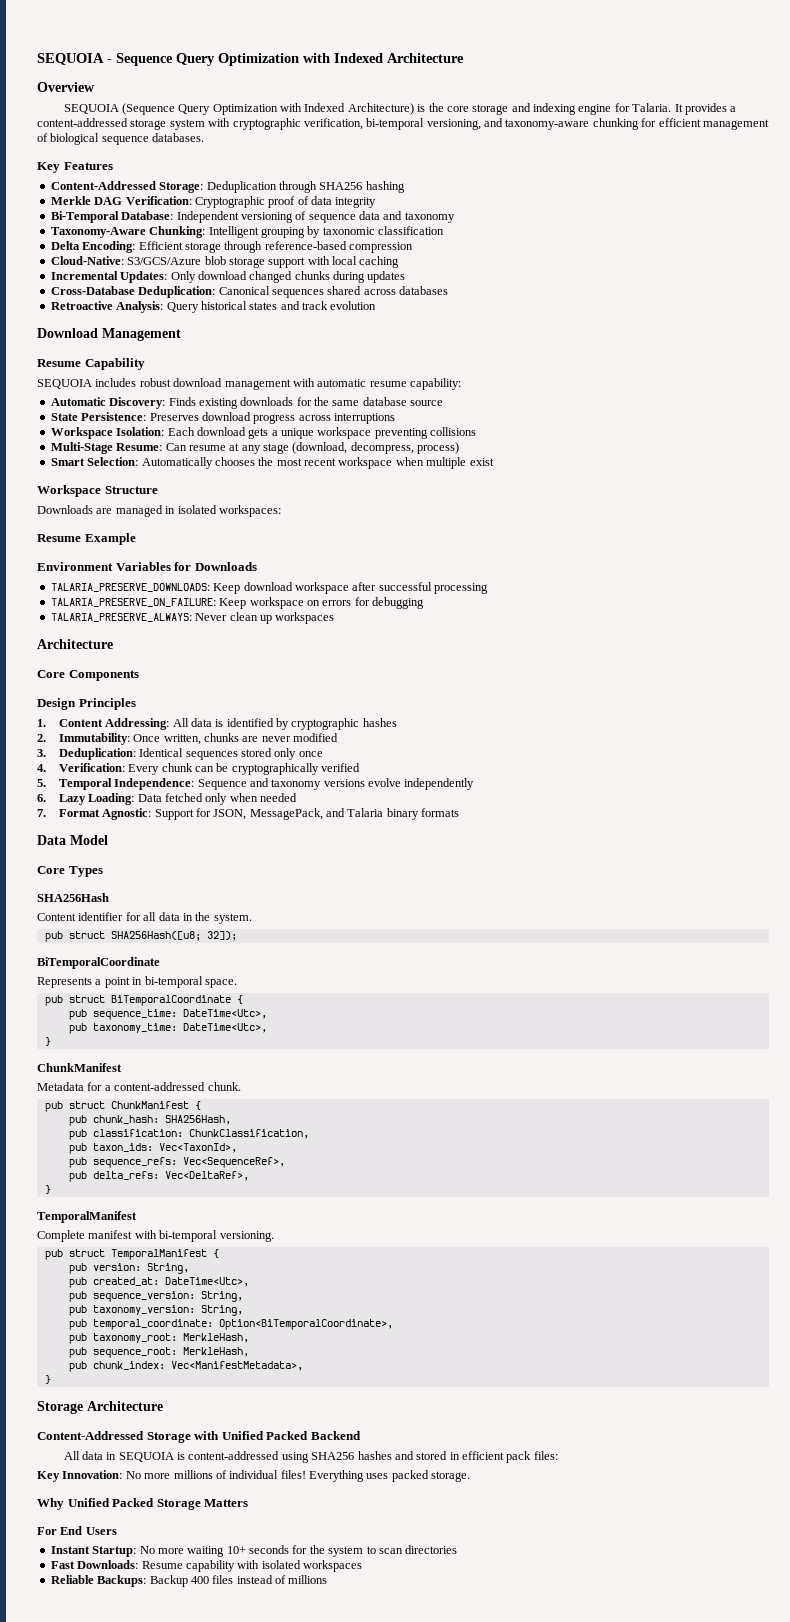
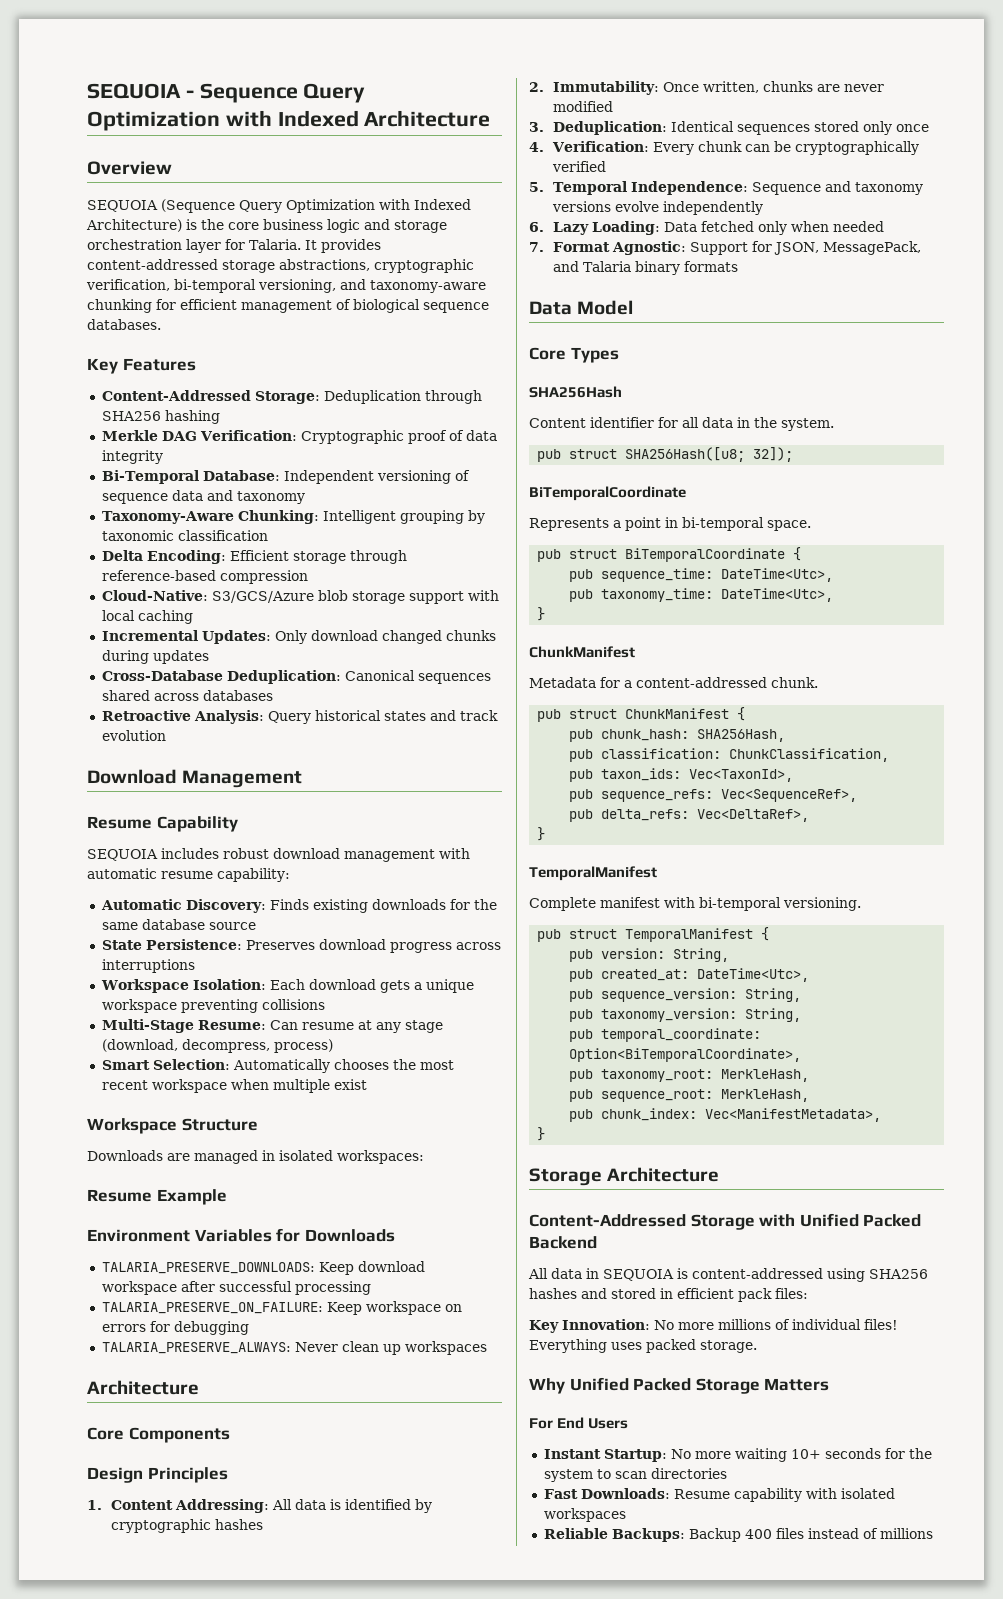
- SEQUOIA (Sequence Query Optimization with Indexed Architecture) is the core storage and indexing engine for Talaria.
+ SEQUOIA (Sequence Query Optimization with Indexed Architecture) is the core business logic and storage orchestration layer for Talaria.
- It provides a content-addressed storage system with cryptographic verification, bi-temporal versioning, and taxonomy-aware chunking for efficient management of biological sequence databases.
+ It provides content-addressed storage abstractions, cryptographic verification, bi-temporal versioning, and taxonomy-aware chunking for efficient management of biological sequence databases.

